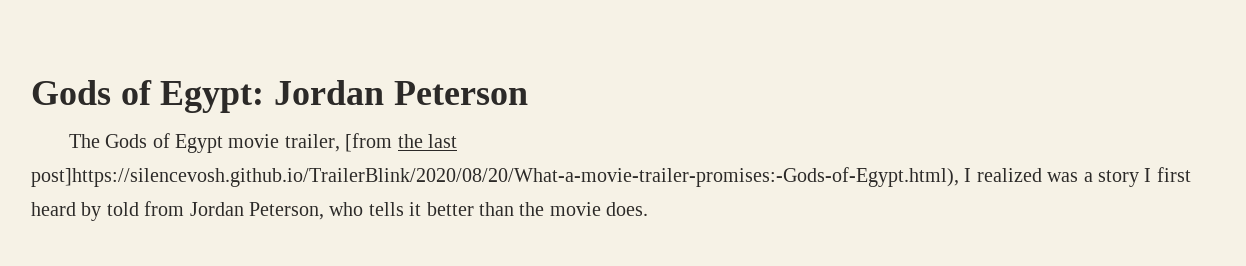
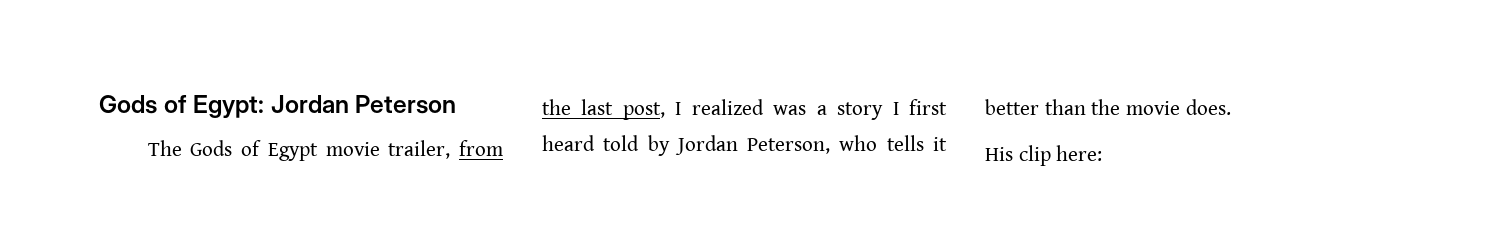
- The Gods of Egypt movie trailer, [from the last post]https://silencevosh.github.io/TrailerBlink/2020/08/20/What-a-movie-trailer-promises:-Gods-of-Egypt.html), I realized was a story I first heard by told from Jordan Peterson, who tells it better than the movie does.
+ The Gods of Egypt movie trailer, from the last post, I realized was a story I first heard told by Jordan Peterson, who tells it better than the movie does.
+ His clip here:

